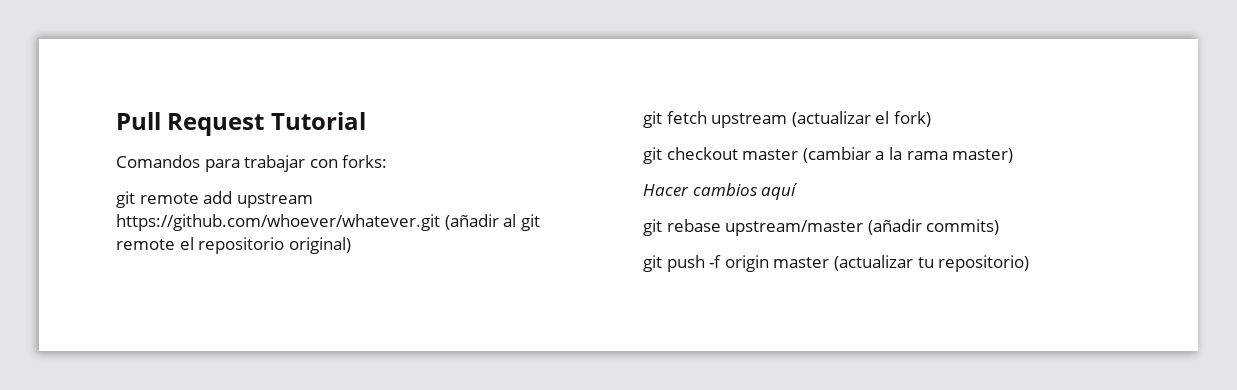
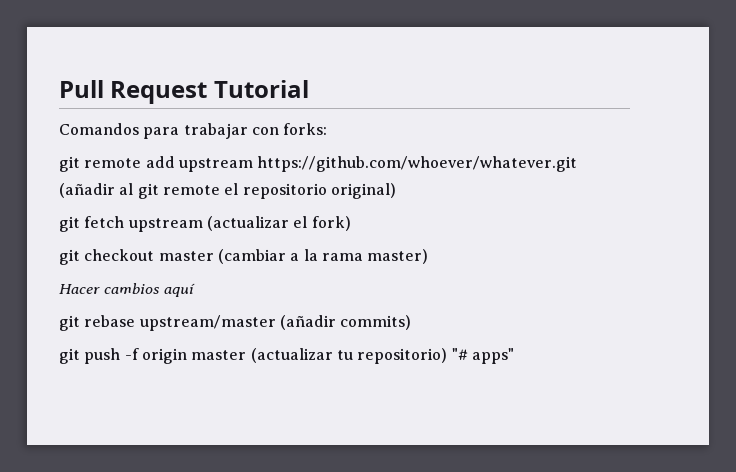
- git push -f origin master (actualizar tu repositorio)
+ git push -f origin master (actualizar tu repositorio) "# apps"

